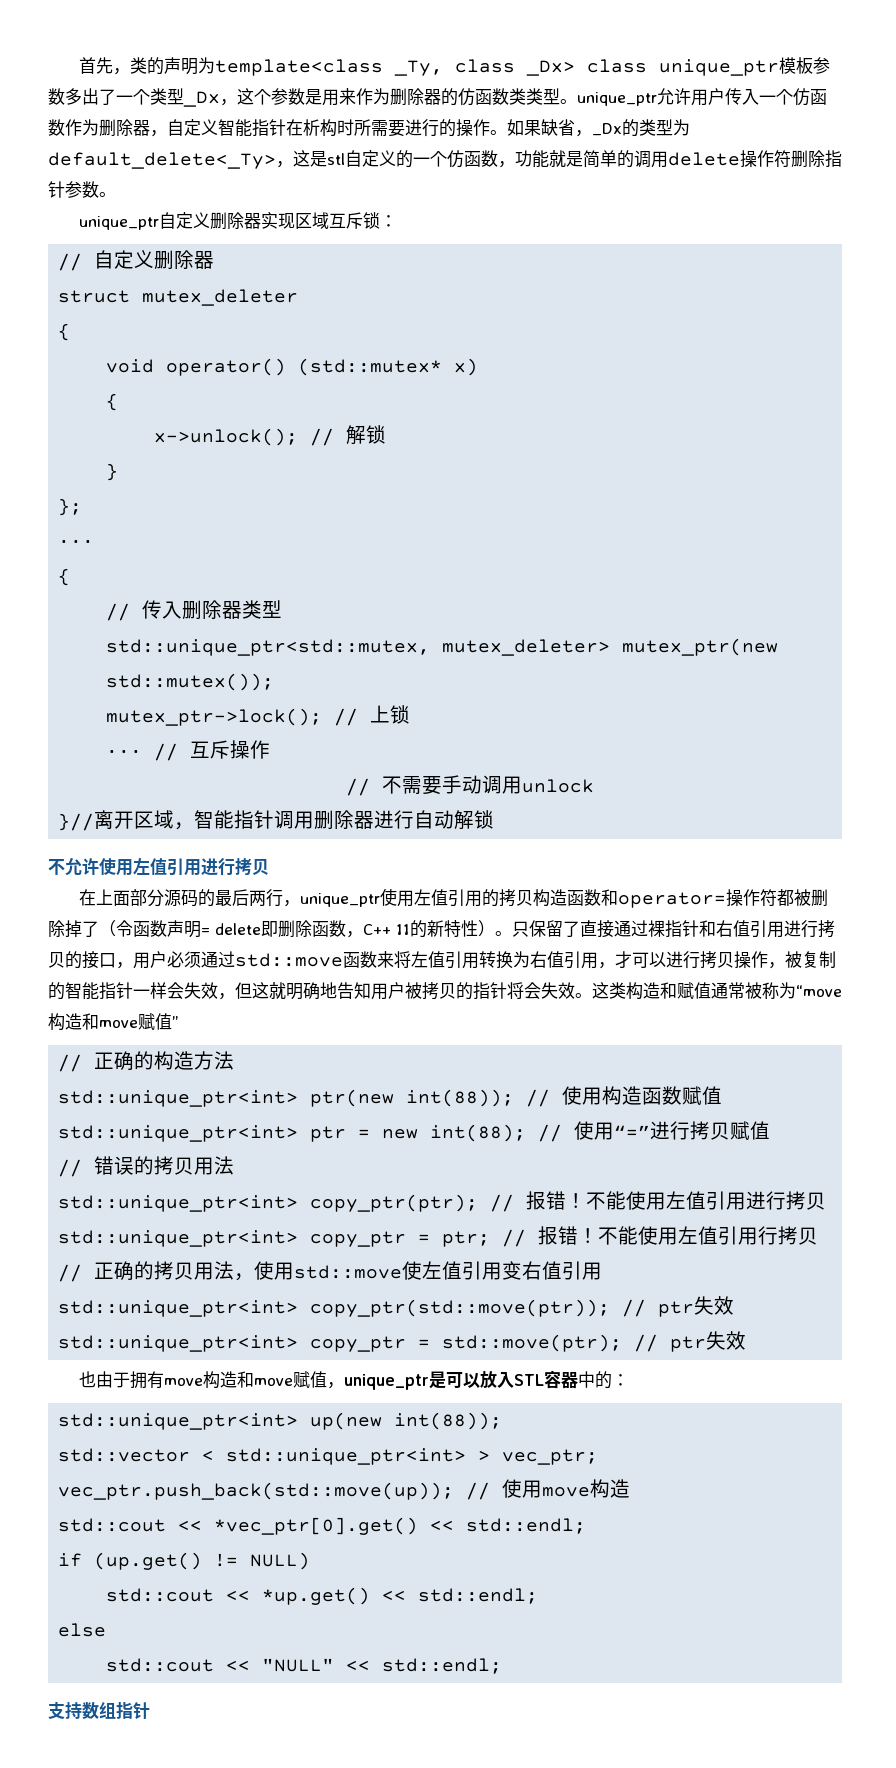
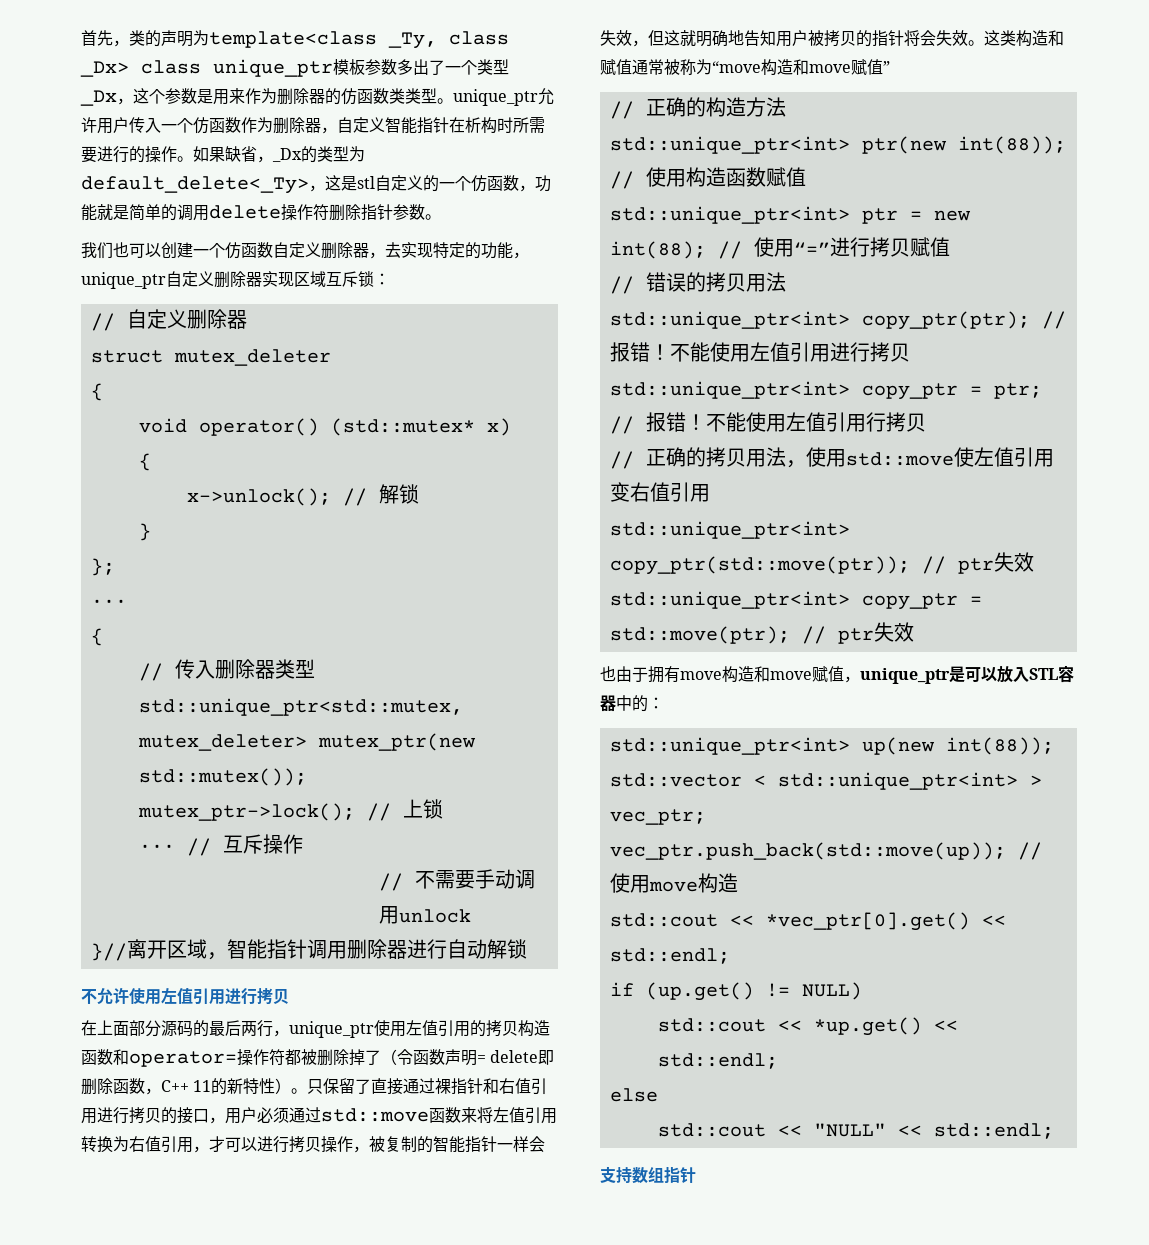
- unique_ptr自定义删除器实现区域互斥锁：
+ 我们也可以创建一个仿函数自定义删除器，去实现特定的功能，unique_ptr自定义删除器实现区域互斥锁：

